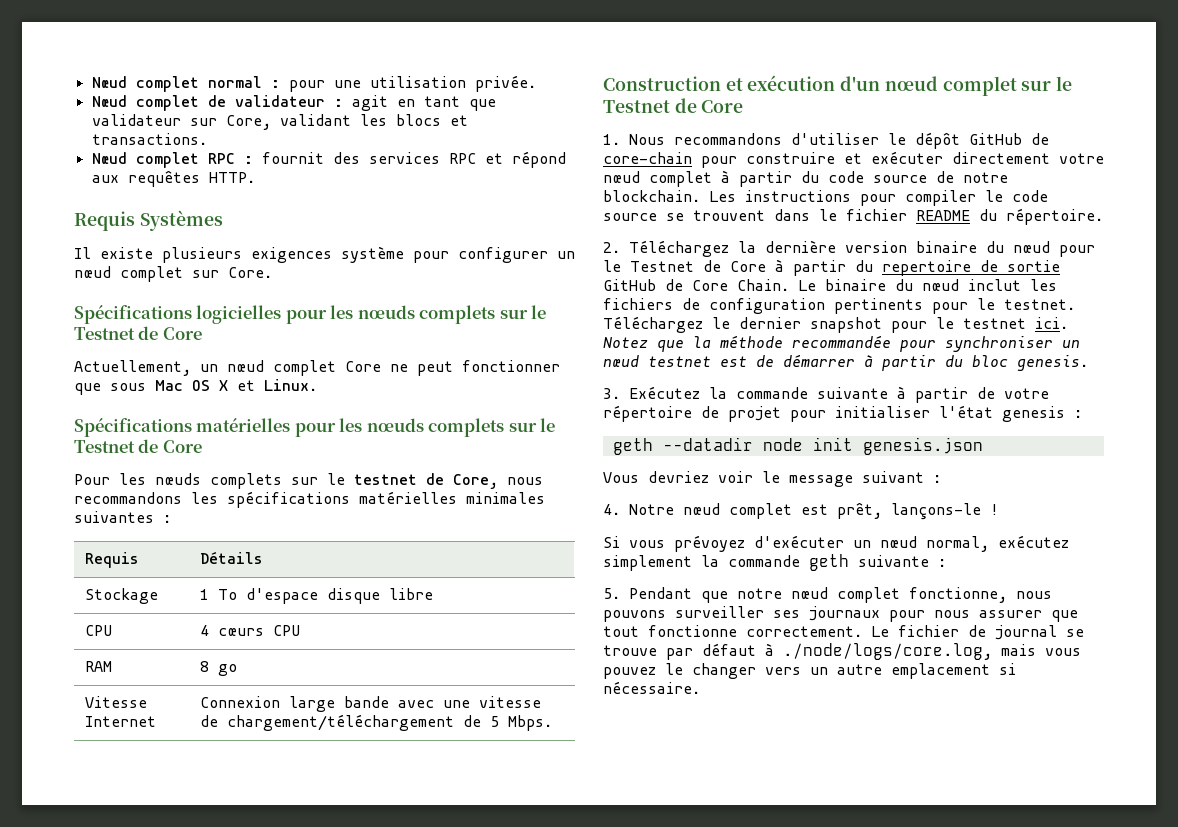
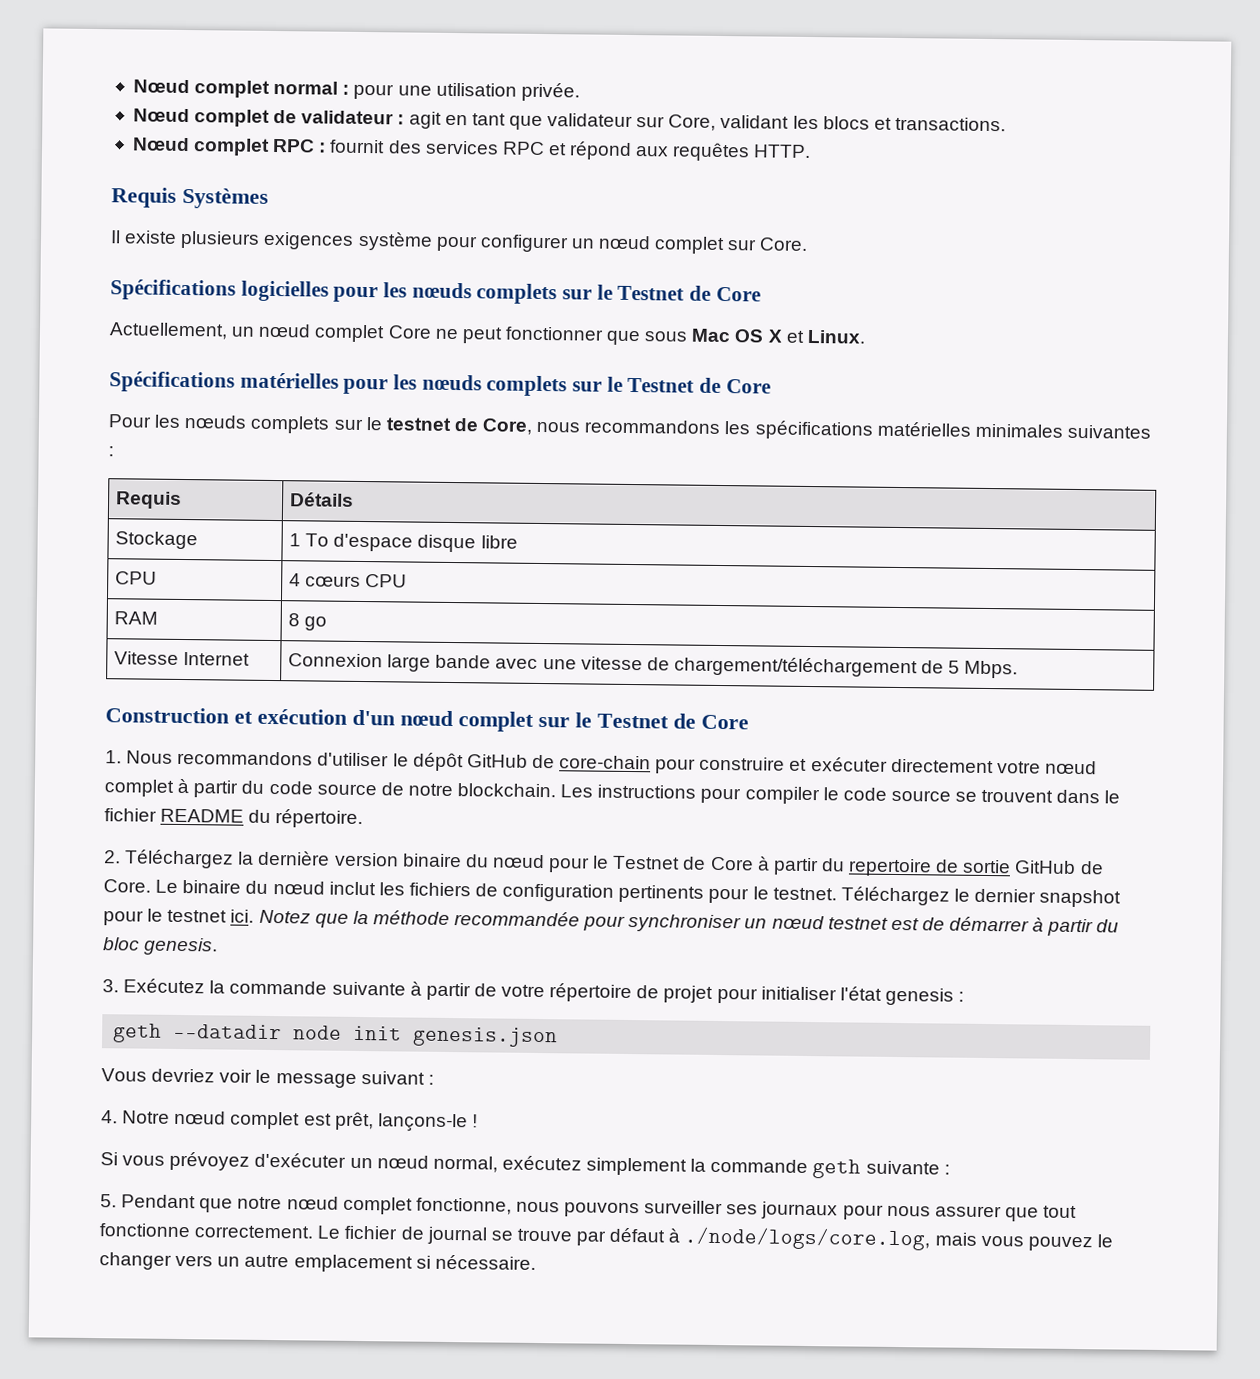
- 2. Téléchargez la dernière version binaire du nœud pour le Testnet de Core à partir du repertoire de sortie GitHub de Core Chain.
+ 2. Téléchargez la dernière version binaire du nœud pour le Testnet de Core à partir du repertoire de sortie GitHub de Core.

